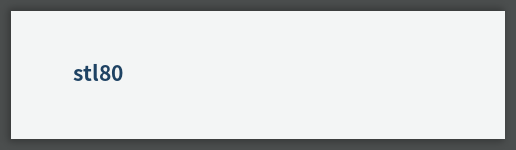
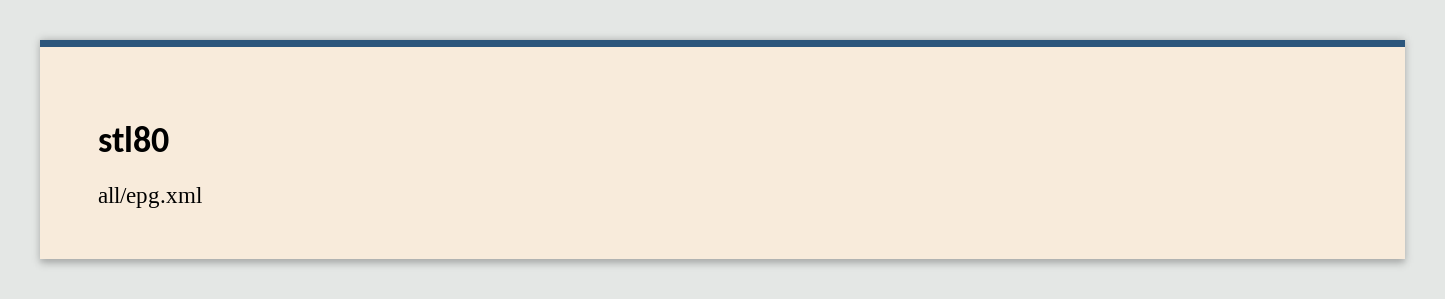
+ all/epg.xml

